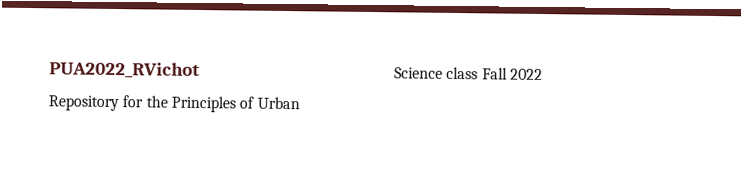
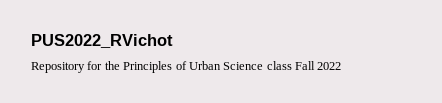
- PUA2022_RVichot
+ PUS2022_RVichot

